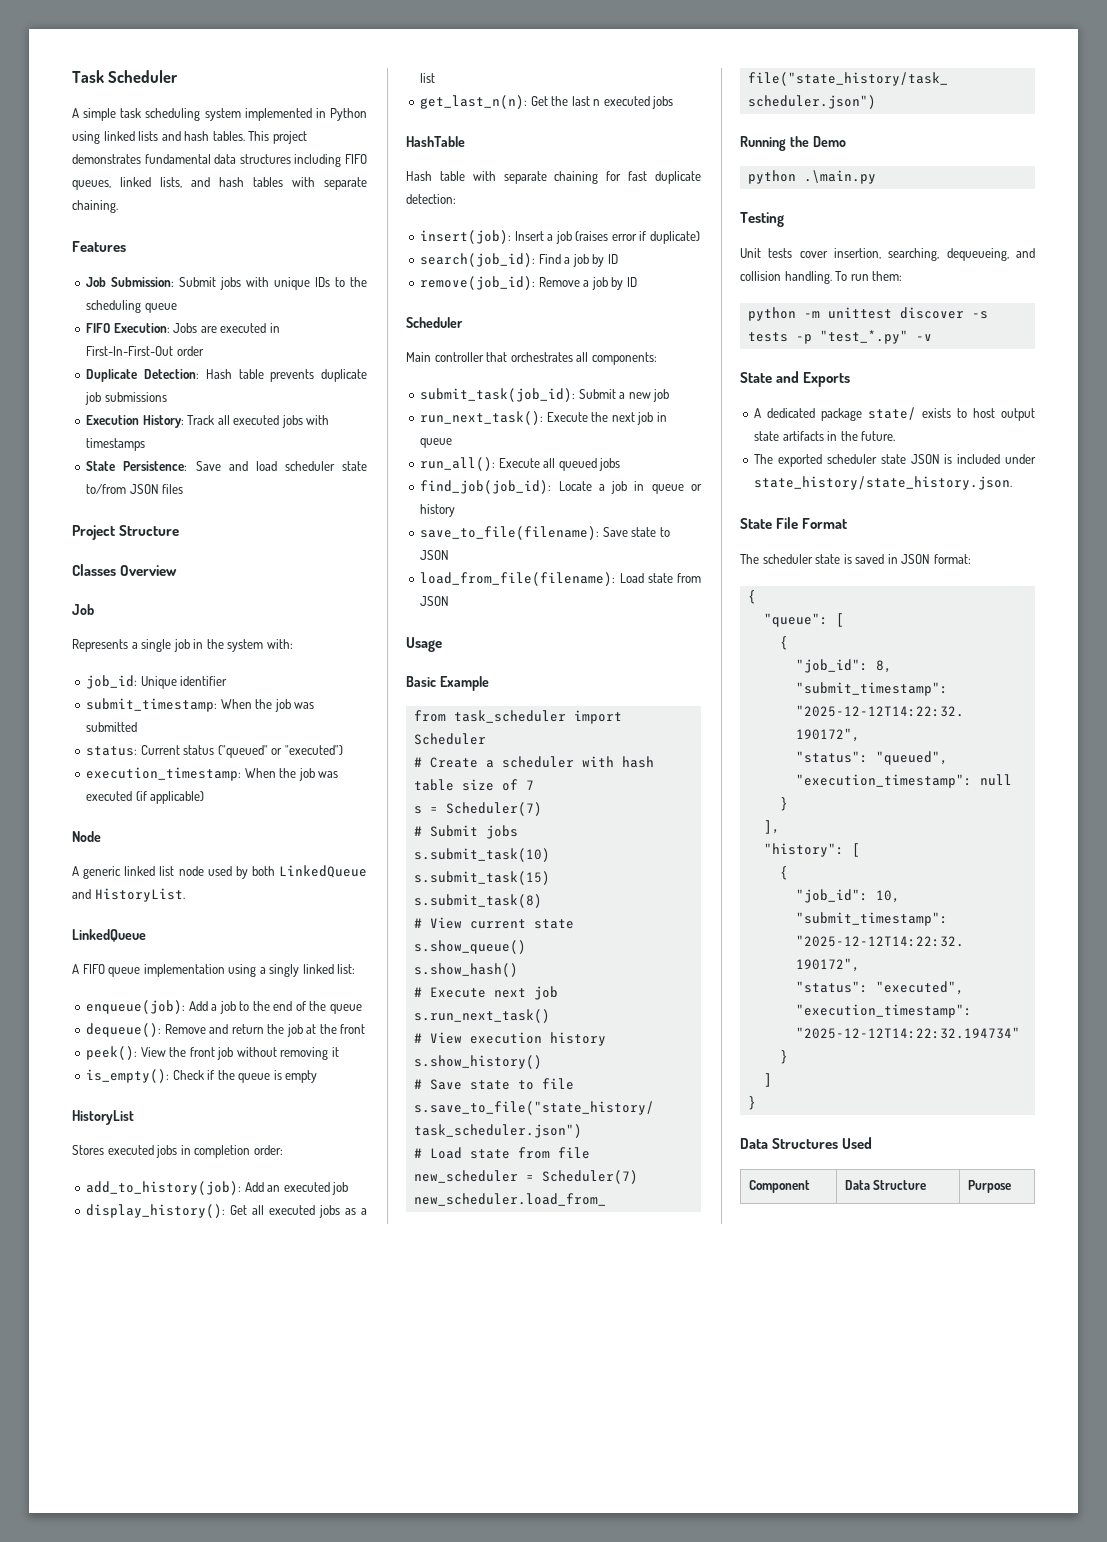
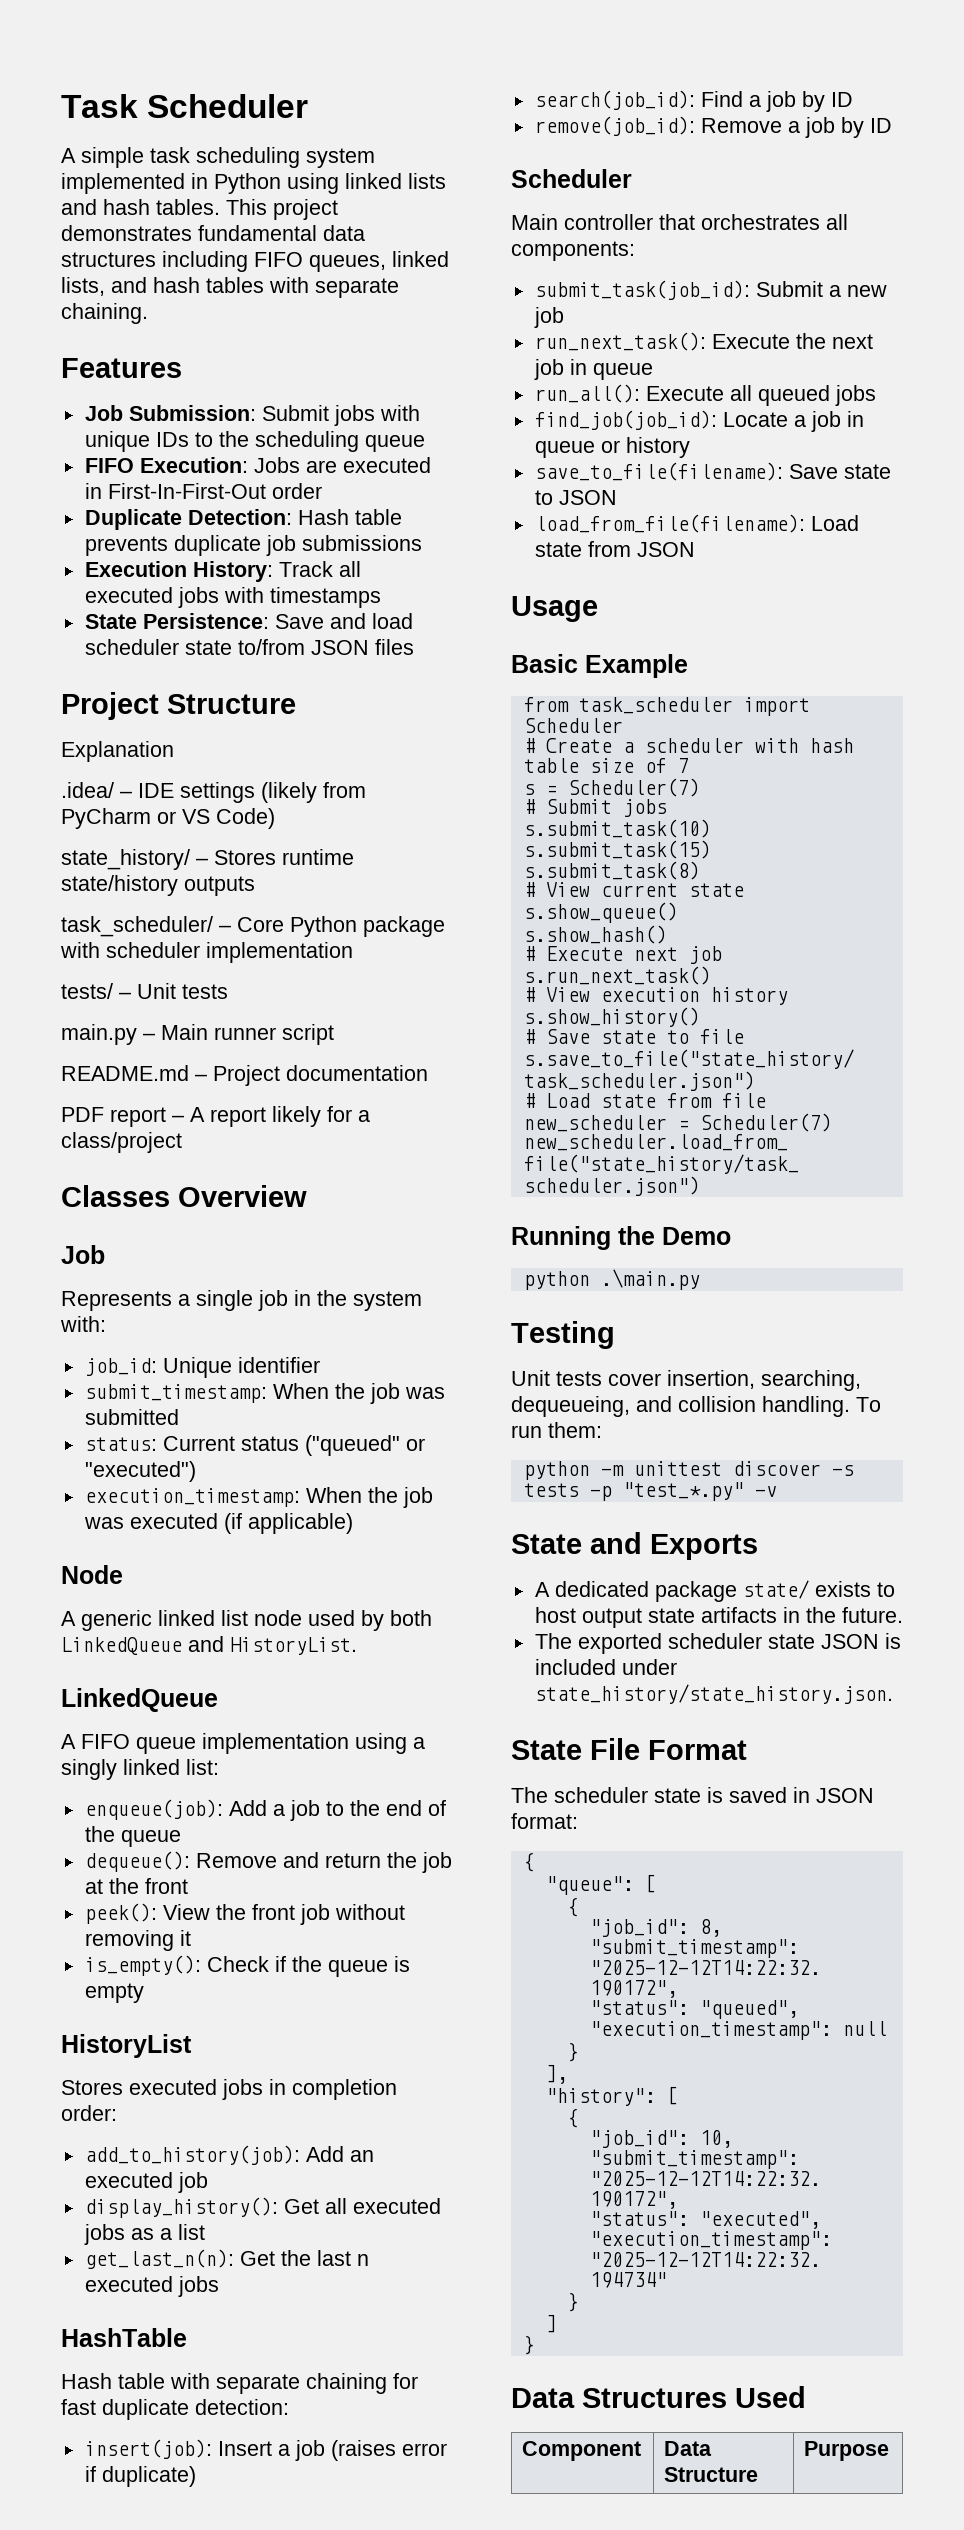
+ Explanation
+ .idea/ – IDE settings (likely from PyCharm or VS Code)
+ state_history/ – Stores runtime state/history outputs
+ task_scheduler/ – Core Python package with scheduler implementation
+ tests/ – Unit tests
+ main.py – Main runner script
+ README.md – Project documentation
+ PDF report – A report likely for a class/project

